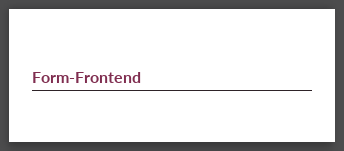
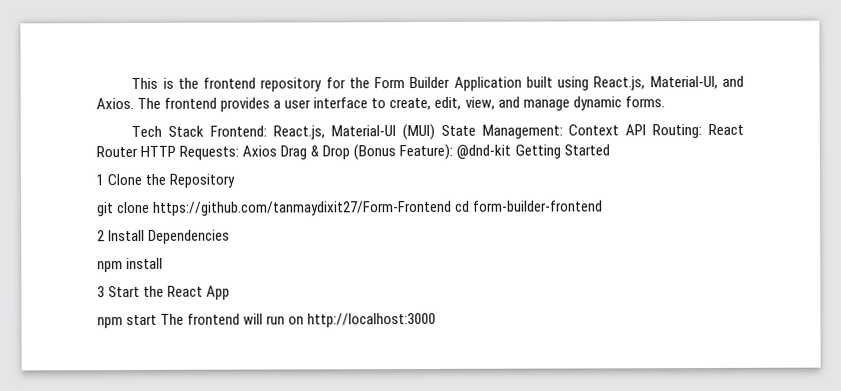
- Form-Frontend
+ This is the frontend repository for the Form Builder Application built using React.js, Material-UI, and Axios. The frontend provides a user interface to create, edit, view, and manage dynamic forms.
+ Tech Stack Frontend: React.js, Material-UI (MUI) State Management: Context API Routing: React Router HTTP Requests: Axios Drag & Drop (Bonus Feature): @dnd-kit Getting Started
+ 1 Clone the Repository
+ git clone https://github.com/tanmaydixit27/Form-Frontend cd form-builder-frontend
+ 2 Install Dependencies
+ npm install
+ 3 Start the React App
+ npm start The frontend will run on http://localhost:3000

